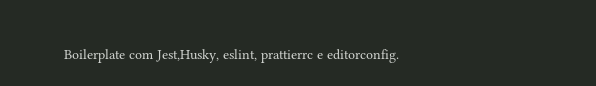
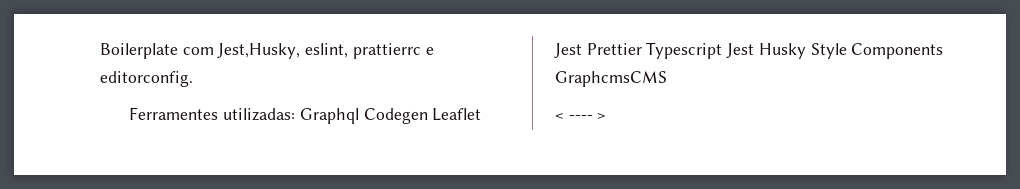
+ Ferramentes utilizadas: Graphql Codegen Leaflet Jest Prettier Typescript Jest Husky Style Components GraphcmsCMS
+ < ---- >

